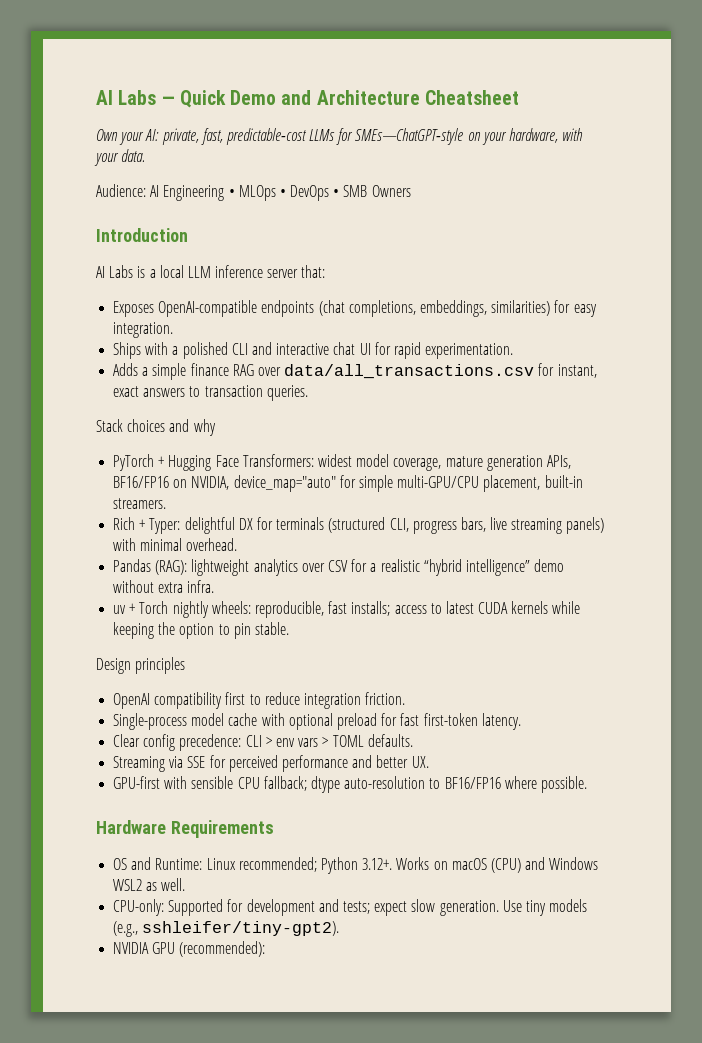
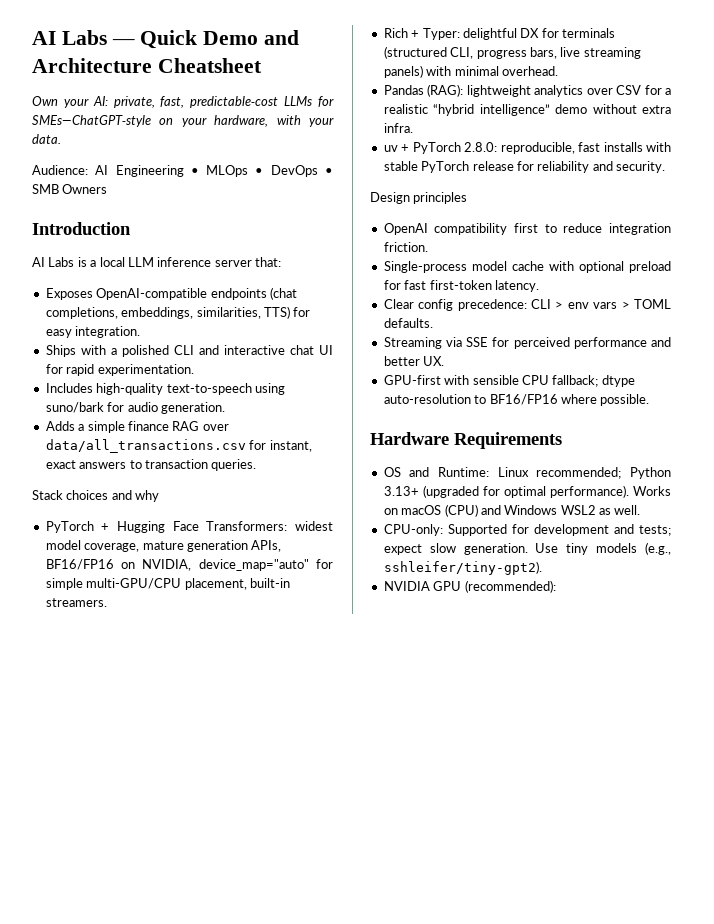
- Exposes OpenAI-compatible endpoints (chat completions, embeddings, similarities) for easy integration.
+ Exposes OpenAI-compatible endpoints (chat completions, embeddings, similarities, TTS) for easy integration.
+ Includes high-quality text-to-speech using suno/bark for audio generation.
- uv + Torch nightly wheels: reproducible, fast installs; access to latest CUDA kernels while keeping the option to pin stable.
+ uv + PyTorch 2.8.0: reproducible, fast installs with stable PyTorch release for reliability and security.
- OS and Runtime: Linux recommended; Python 3.12+. Works on macOS (CPU) and Windows WSL2 as well.
+ OS and Runtime: Linux recommended; Python 3.13+ (upgraded for optimal performance). Works on macOS (CPU) and Windows WSL2 as well.

